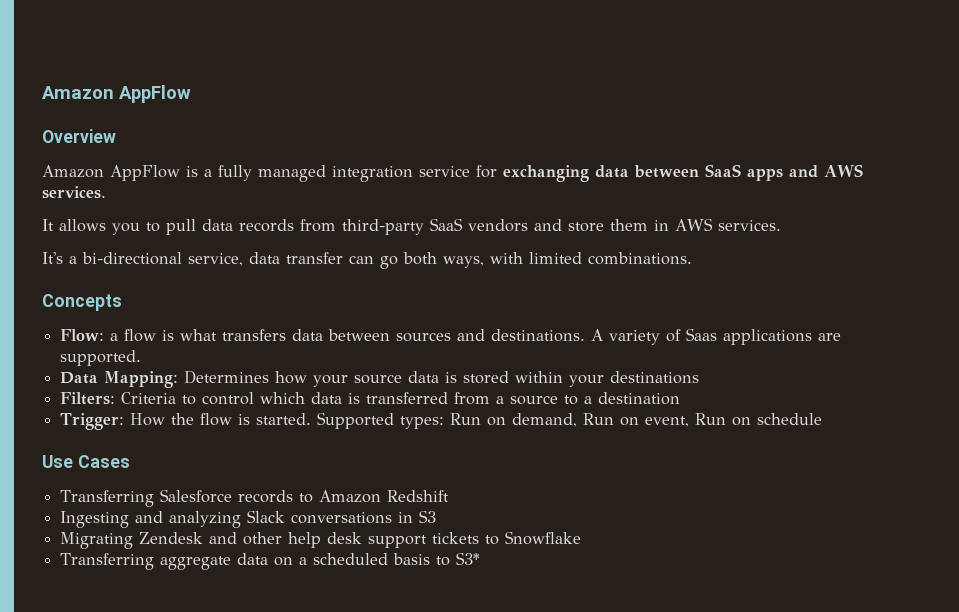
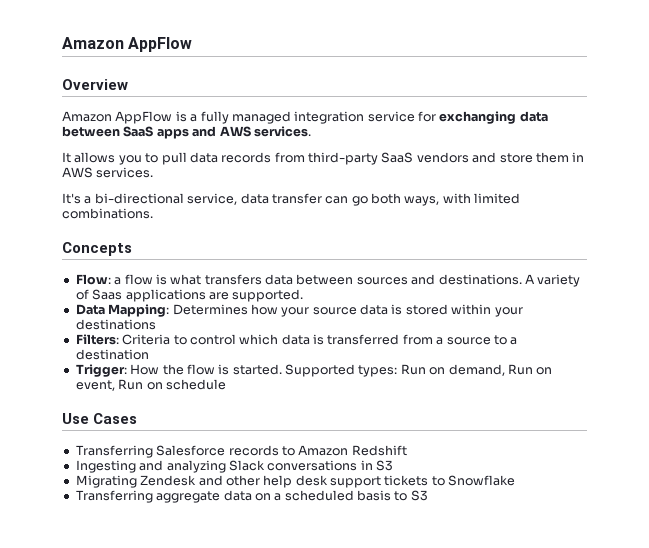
- Transferring aggregate data on a scheduled basis to S3*
+ Transferring aggregate data on a scheduled basis to S3

